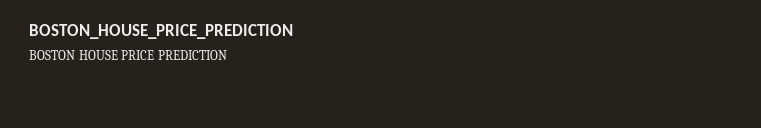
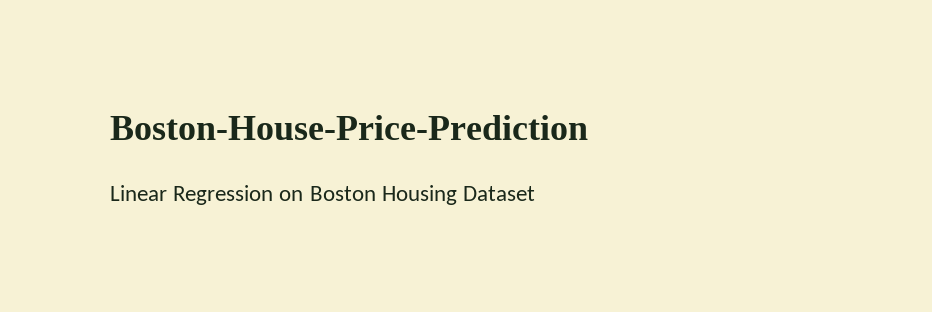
- BOSTON_HOUSE_PRICE_PREDICTION
- BOSTON HOUSE PRICE PREDICTION
+ Boston-House-Price-Prediction
+ Linear Regression on Boston Housing Dataset

